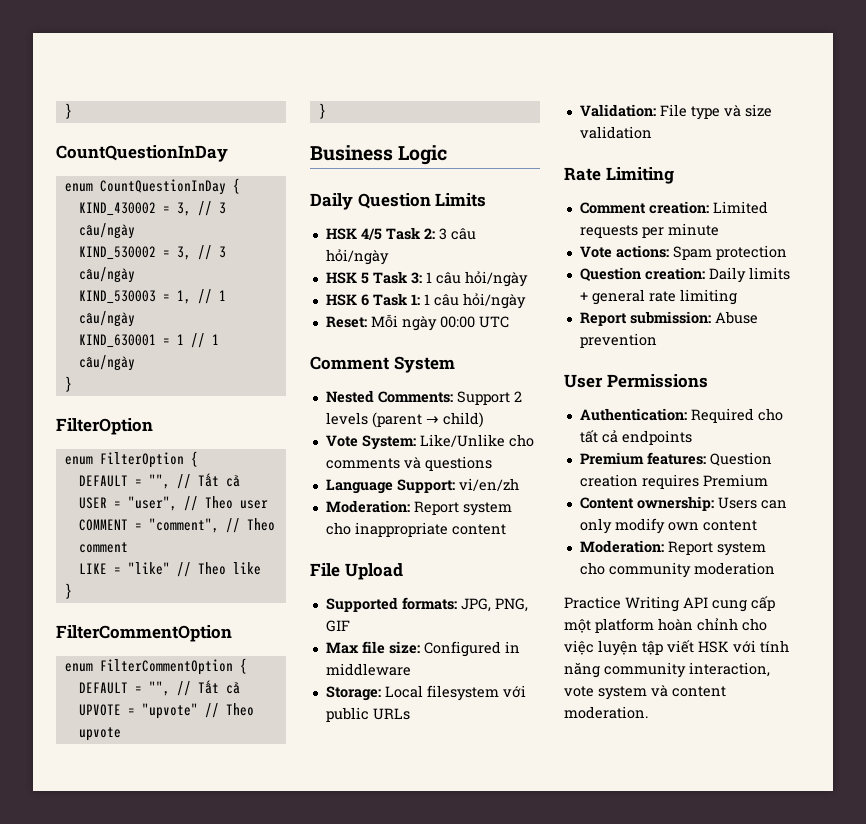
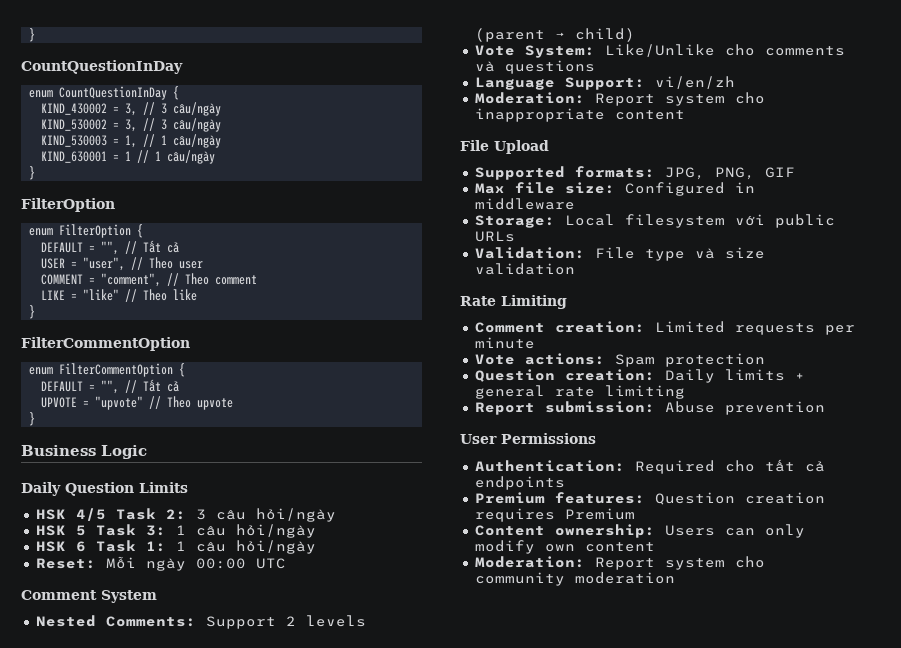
- Practice Writing API cung cấp một platform hoàn chỉnh cho việc luyện tập viết HSK với tính năng community interaction, vote system và content moderation.

